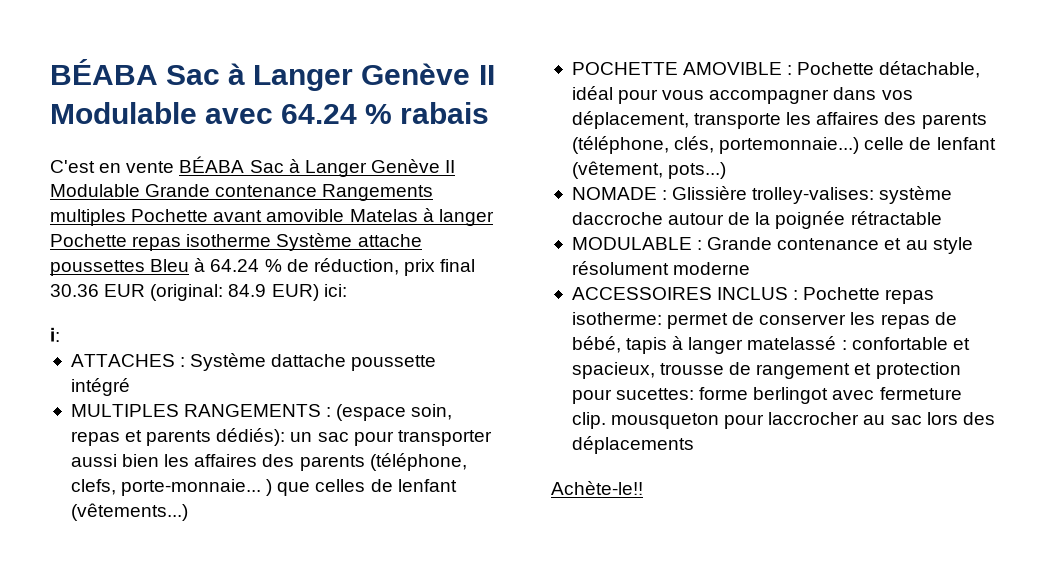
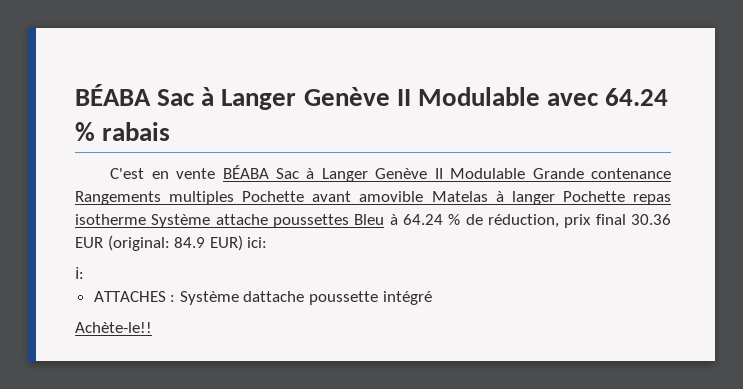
- MULTIPLES RANGEMENTS : (espace soin, repas et parents dédiés): un sac pour transporter aussi bien les affaires des parents (téléphone, clefs, porte-monnaie... ) que celles de lenfant (vêtements...)
- POCHETTE AMOVIBLE : Pochette détachable, idéal pour vous accompagner dans vos déplacement, transporte les affaires des parents (téléphone, clés, portemonnaie...) celle de lenfant (vêtement, pots...)
- NOMADE : Glissière trolley-valises: système daccroche autour de la poignée rétractable
- MODULABLE : Grande contenance et au style résolument moderne
- ACCESSOIRES INCLUS : Pochette repas isotherme: permet de conserver les repas de bébé, tapis à langer matelassé : confortable et spacieux, trousse de rangement et protection pour sucettes: forme berlingot avec fermeture clip. mousqueton pour laccrocher au sac lors des déplacements

